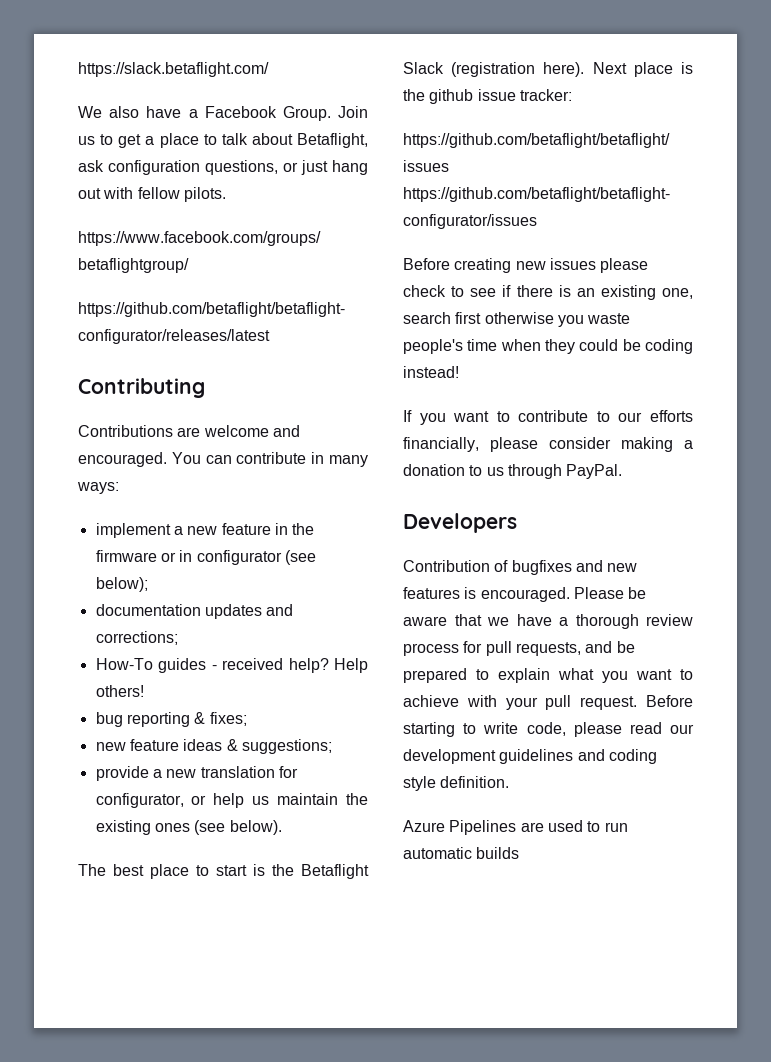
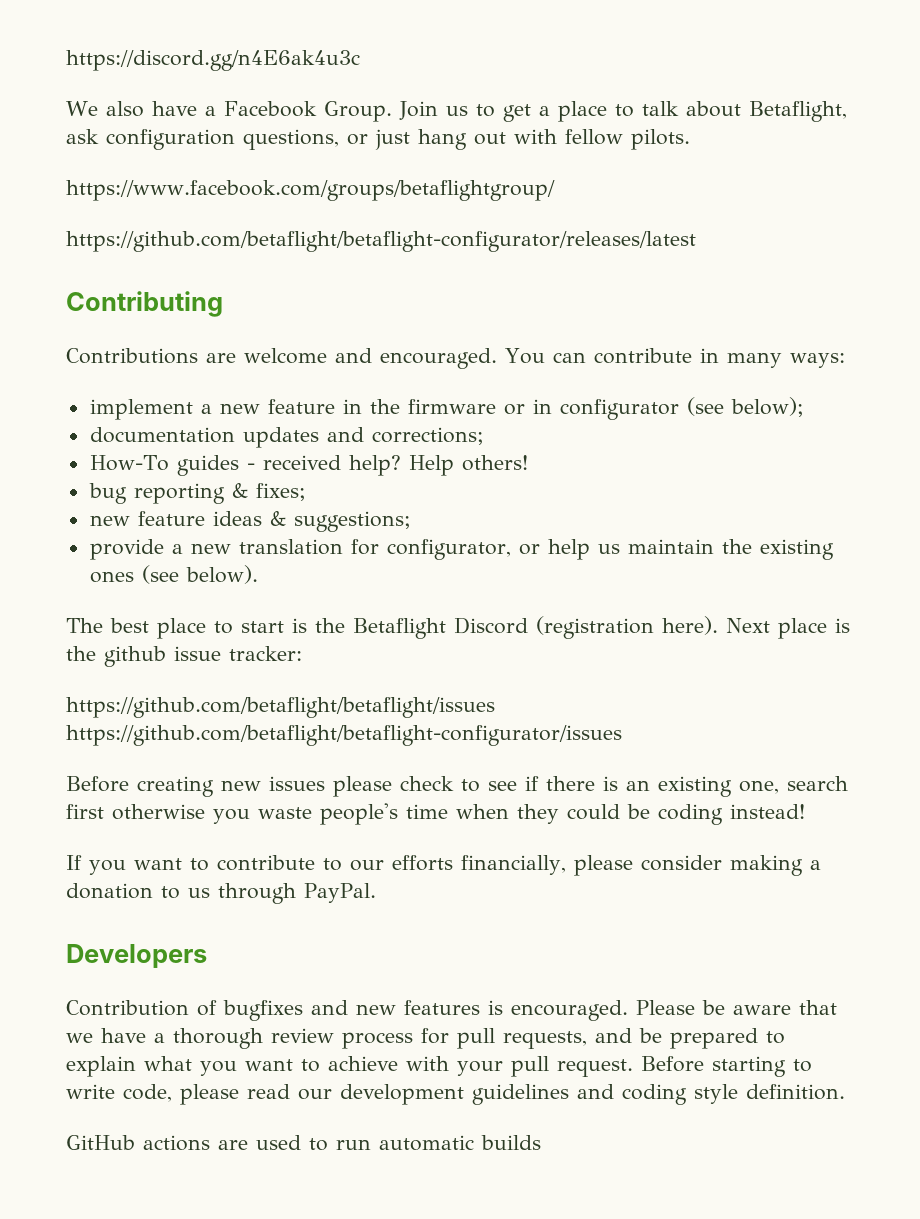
- https://slack.betaflight.com/
+ https://discord.gg/n4E6ak4u3c
- The best place to start is the Betaflight Slack (registration here).
+ The best place to start is the Betaflight Discord (registration here).
- Azure Pipelines are used to run automatic builds
+ GitHub actions are used to run automatic builds

